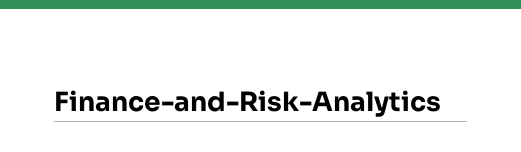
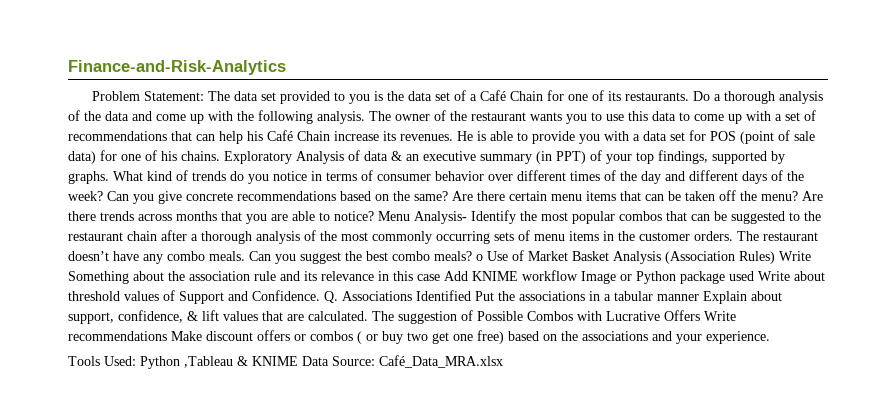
+ Problem Statement: The data set provided to you is the data set of a Café Chain for one of its restaurants. Do a thorough analysis of the data and come up with the following analysis. The owner of the restaurant wants you to use this data to come up with a set of recommendations that can help his Café Chain increase its revenues. He is able to provide you with a data set for POS (point of sale data) for one of his chains. Exploratory Analysis of data & an executive summary (in PPT) of your top findings, supported by graphs. What kind of trends do you notice in terms of consumer behavior over different times of the day and different days of the week? Can you give concrete recommendations based on the same? Are there certain menu items that can be taken off the menu? Are there trends across months that you are able to notice? Menu Analysis- Identify the most popular combos that can be suggested to the restaurant chain after a thorough analysis of the most commonly occurring sets of menu items in the customer orders. The restaurant doesn’t have any combo meals. Can you suggest the best combo meals? o Use of Market Basket Analysis (Association Rules) Write Something about the association rule and its relevance in this case Add KNIME workflow Image or Python package used Write about threshold values of Support and Confidence. Q. Associations Identified Put the associations in a tabular manner Explain about support, confidence, & lift values that are calculated. The suggestion of Possible Combos with Lucrative Offers Write recommendations Make discount offers or combos ( or buy two get one free) based on the associations and your experience.
+ Tools Used: Python ,Tableau & KNIME Data Source: Café_Data_MRA.xlsx

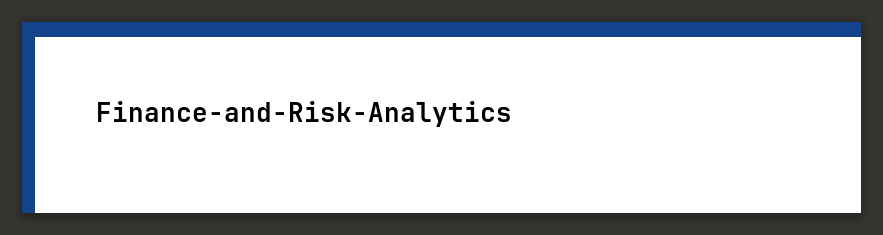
- Problem Statement: The data set provided to you is the data set of a Café Chain for one of its restaurants. Do a thorough analysis of the data and come up with the following analysis. The owner of the restaurant wants you to use this data to come up with a set of recommendations that can help his Café Chain increase its revenues. He is able to provide you with a data set for POS (point of sale data) for one of his chains. Exploratory Analysis of data & an executive summary (in PPT) of your top findings, supported by graphs. What kind of trends do you notice in terms of consumer behavior over different times of the day and different days of the week? Can you give concrete recommendations based on the same? Are there certain menu items that can be taken off the menu? Are there trends across months that you are able to notice? Menu Analysis- Identify the most popular combos that can be suggested to the restaurant chain after a thorough analysis of the most commonly occurring sets of menu items in the customer orders. The restaurant doesn’t have any combo meals. Can you suggest the best combo meals? o Use of Market Basket Analysis (Association Rules) Write Something about the association rule and its relevance in this case Add KNIME workflow Image or Python package used Write about threshold values of Support and Confidence. Q. Associations Identified Put the associations in a tabular manner Explain about support, confidence, & lift values that are calculated. The suggestion of Possible Combos with Lucrative Offers Write recommendations Make discount offers or combos ( or buy two get one free) based on the associations and your experience.
- Tools Used: Python ,Tableau & KNIME Data Source: Café_Data_MRA.xlsx

